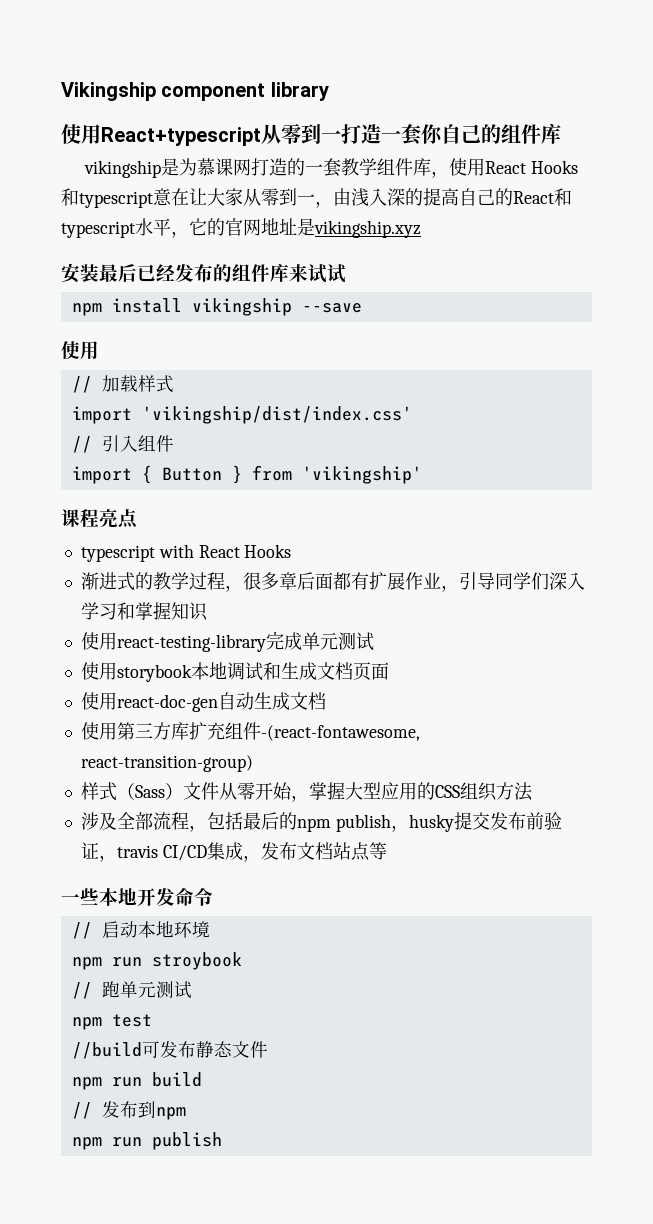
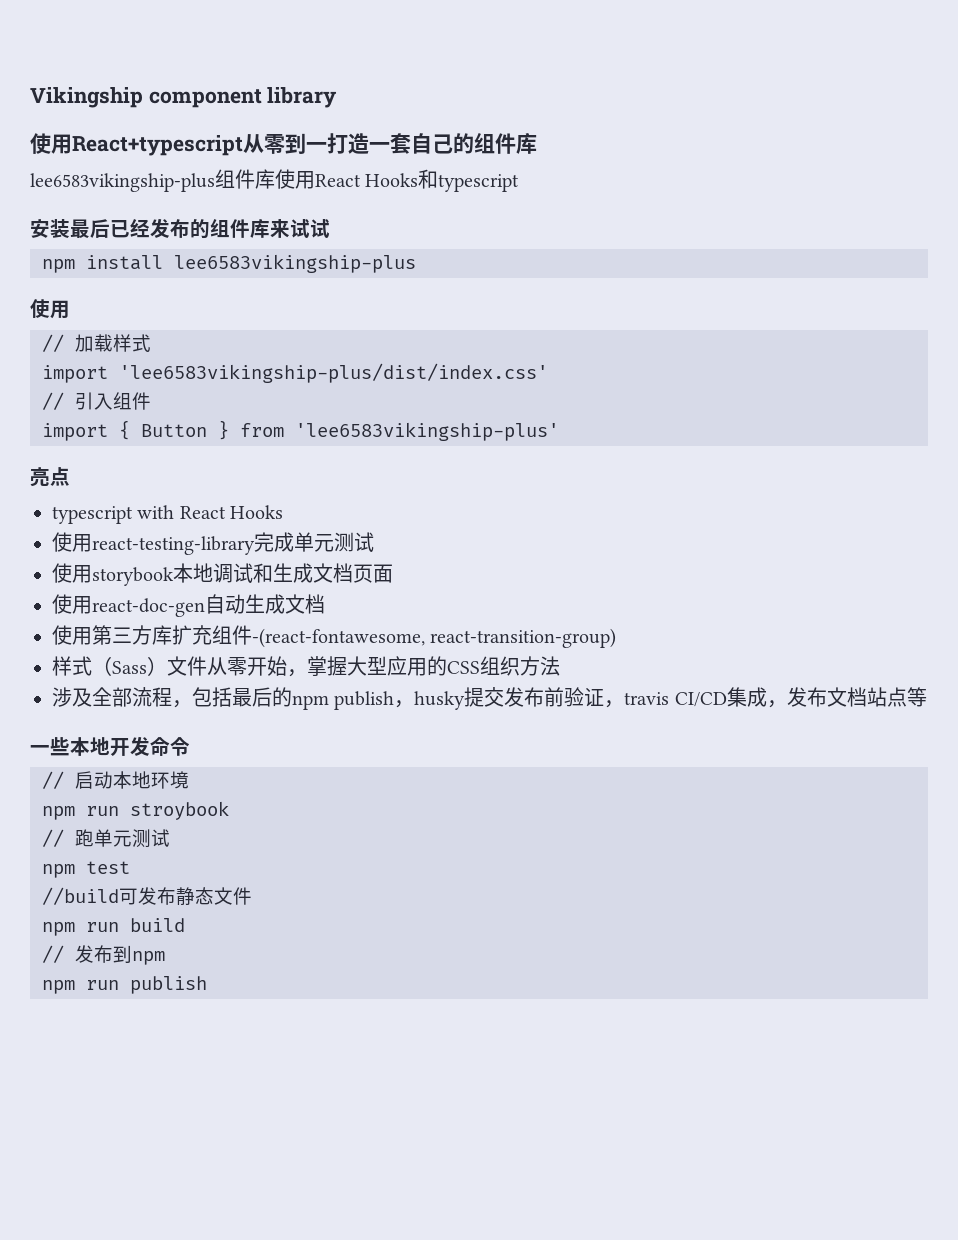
- 使用React+typescript从零到一打造一套你自己的组件库
+ 使用React+typescript从零到一打造一套自己的组件库
- vikingship是为慕课网打造的一套教学组件库，使用React Hooks和typescript意在让大家从零到一，由浅入深的提高自己的React和typescript水平，它的官网地址是vikingship.xyz
+ lee6583vikingship-plus组件库使用React Hooks和typescript
- npm install vikingship --save
+ npm install lee6583vikingship-plus
- import 'vikingship/dist/index.css'
+ import 'lee6583vikingship-plus/dist/index.css'
- import { Button } from 'vikingship'
- 课程亮点
+ import { Button } from 'lee6583vikingship-plus'
+ 亮点
- 渐进式的教学过程，很多章后面都有扩展作业，引导同学们深入学习和掌握知识

